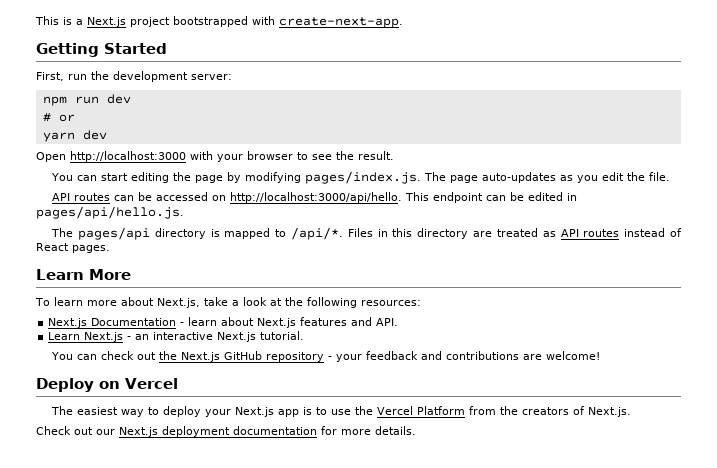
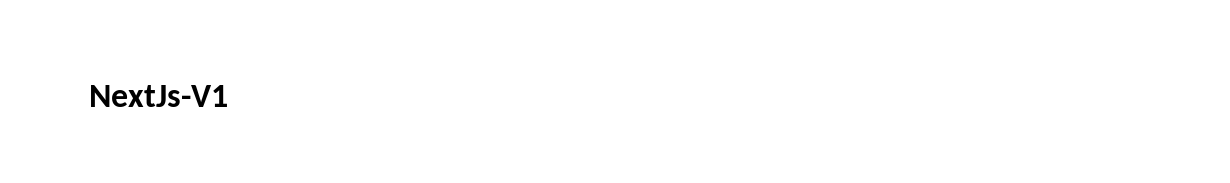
- This is a Next.js project bootstrapped with create-next-app.
- Getting Started
- First, run the development server:
- npm run dev
- # or
- yarn dev
- Open http://localhost:3000 with your browser to see the result.
- You can start editing the page by modifying pages/index.js. The page auto-updates as you edit the file.
- API routes can be accessed on http://localhost:3000/api/hello. This endpoint can be edited in pages/api/hello.js.
- The pages/api directory is mapped to /api/*. Files in this directory are treated as API routes instead of React pages.
- Learn More
- To learn more about Next.js, take a look at the following resources:
- Next.js Documentation - learn about Next.js features and API.
- Learn Next.js - an interactive Next.js tutorial.
- You can check out the Next.js GitHub repository - your feedback and contributions are welcome!
- Deploy on Vercel
- The easiest way to deploy your Next.js app is to use the Vercel Platform from the creators of Next.js.
- Check out our Next.js deployment documentation for more details.
+ NextJs-V1

